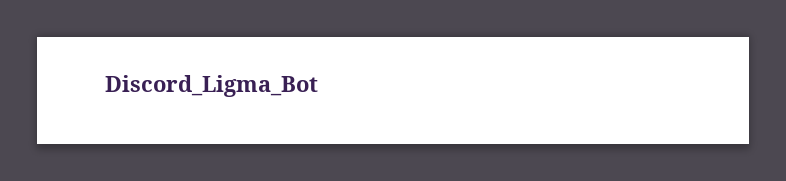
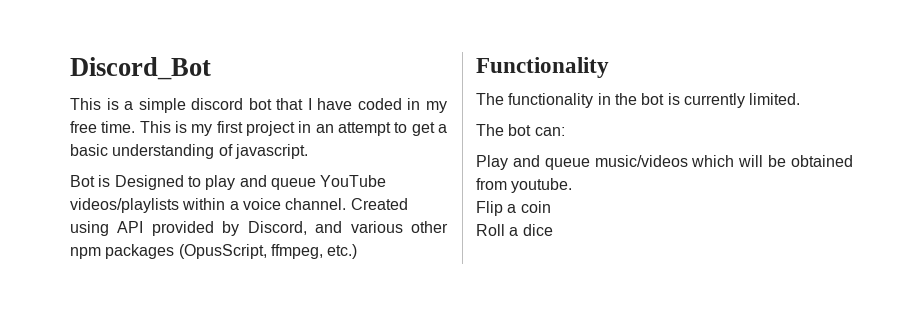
- Discord_Ligma_Bot
+ Discord_Bot
+ This is a simple discord bot that I have coded in my free time. This is my first project in an attempt to get a basic understanding of javascript.
+ Bot is Designed to play and queue YouTube videos/playlists within a voice channel. Created using API provided by Discord, and various other npm packages (OpusScript, ffmpeg, etc.)
+ Functionality
+ The functionality in the bot is currently limited.
+ The bot can:
+ Play and queue music/videos which will be obtained from youtube.
+ Flip a coin
+ Roll a dice

